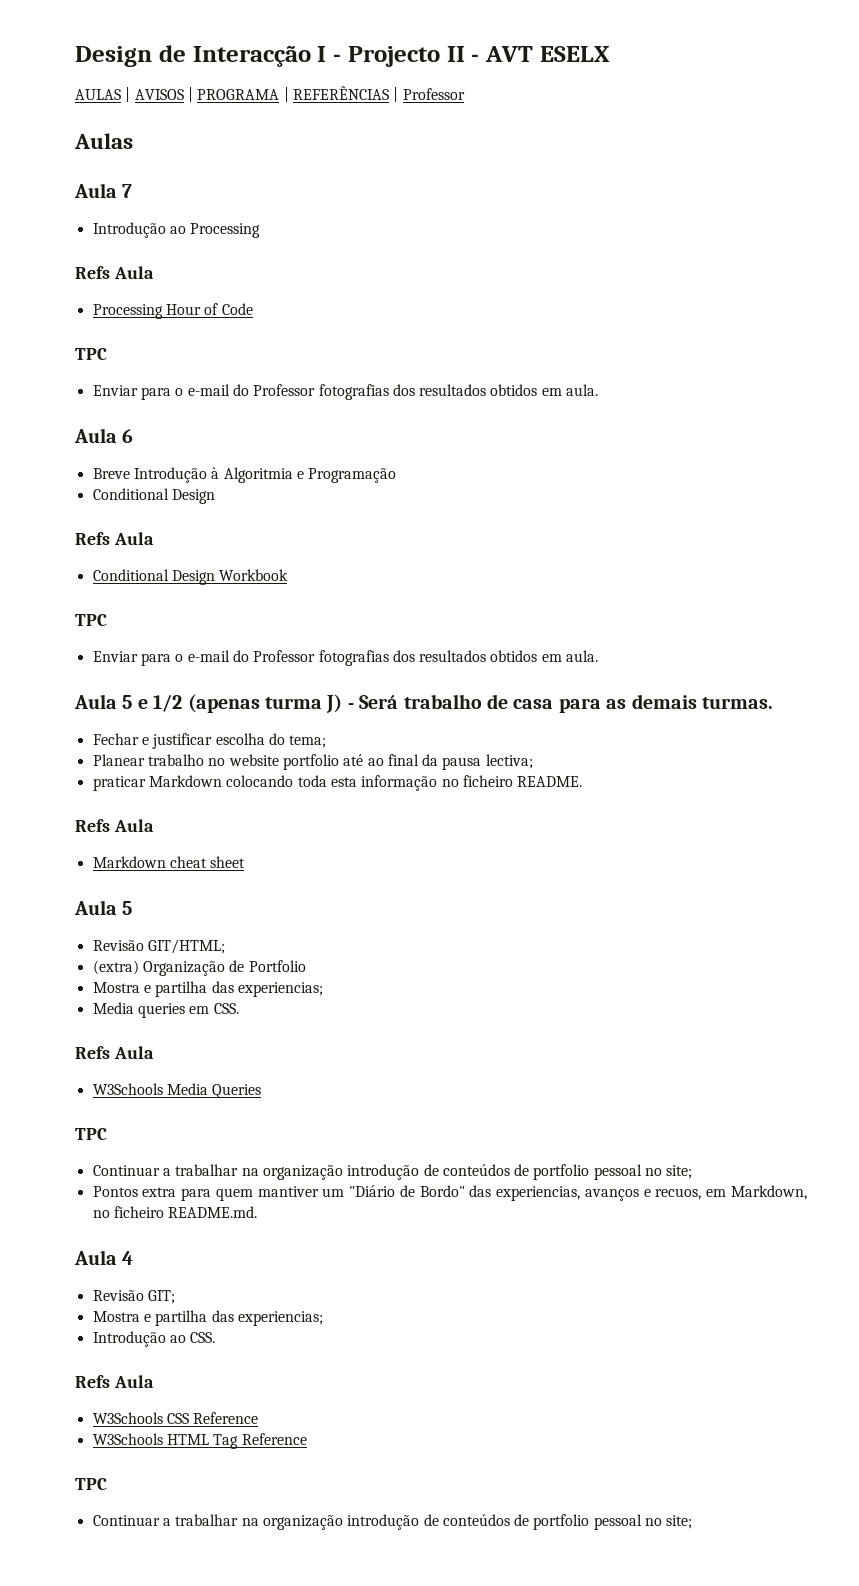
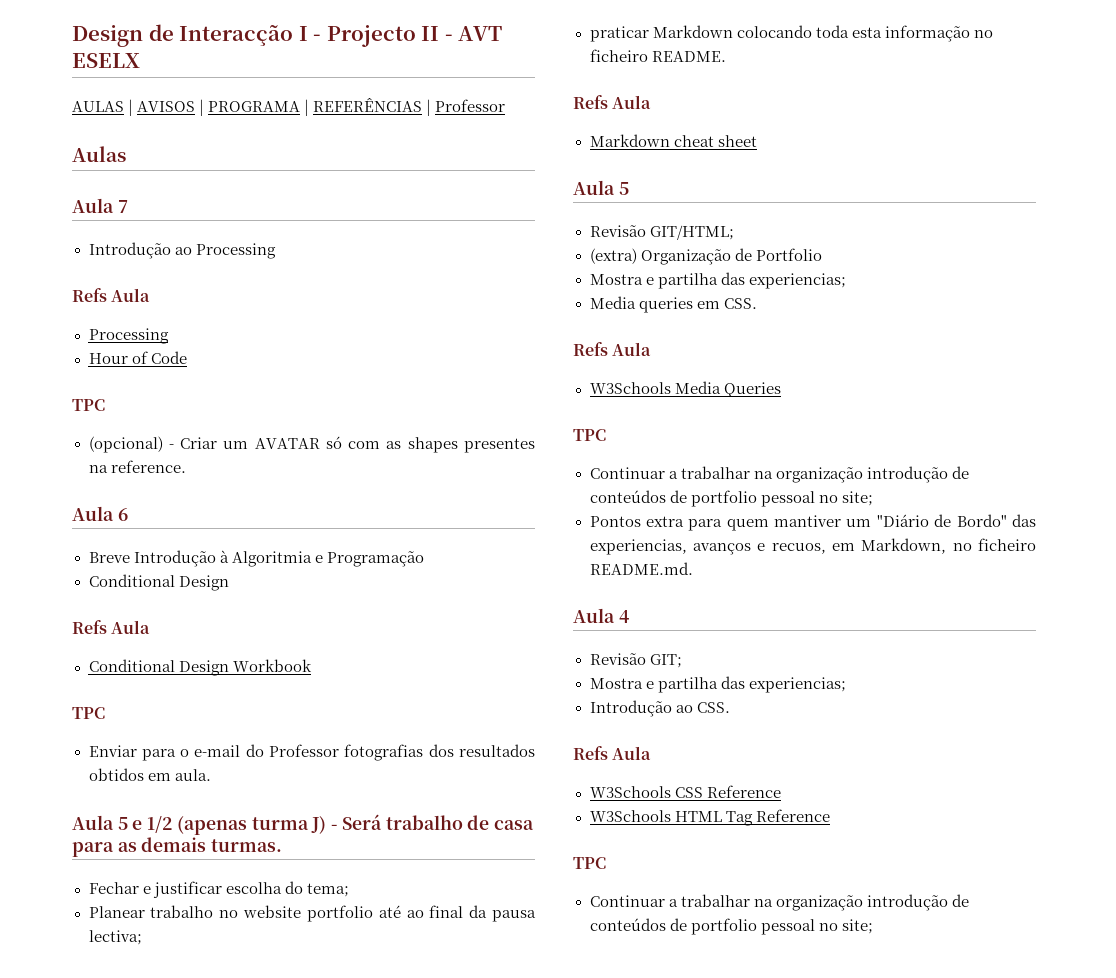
  Introdução ao Processing
  Refs Aula
- Processing Hour of Code
+ Processing
+ Hour of Code
  TPC
- Enviar para o e-mail do Professor fotografias dos resultados obtidos em aula.
+ (opcional) - Criar um AVATAR só com as shapes presentes na reference.

